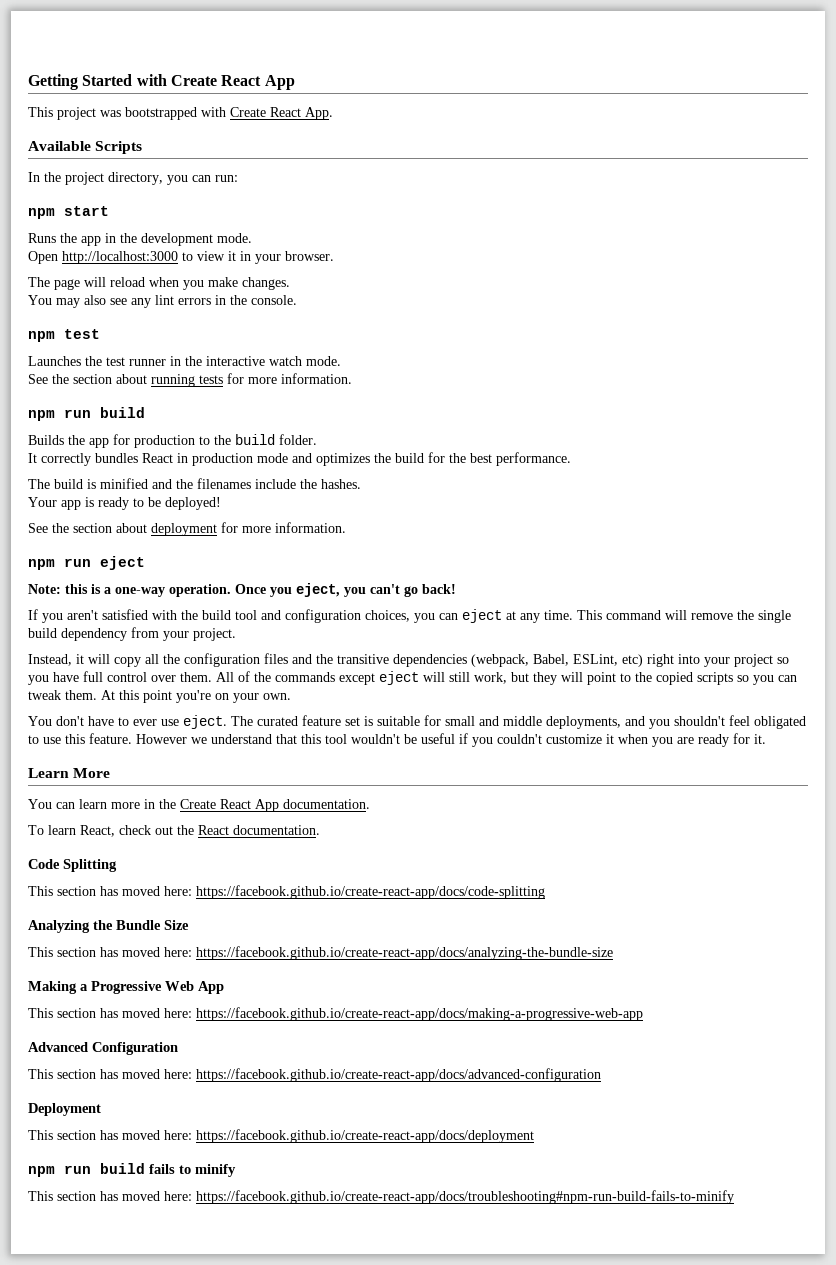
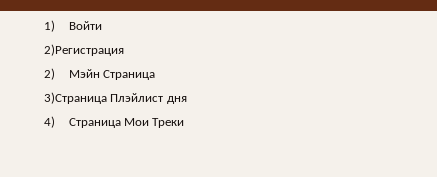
- Getting Started with Create React App
- This project was bootstrapped with Create React App.
- Available Scripts
- In the project directory, you can run:
- npm start
- Runs the app in the development mode.
- Open http://localhost:3000 to view it in your browser.
- The page will reload when you make changes.
- You may also see any lint errors in the console.
- npm test
- Launches the test runner in the interactive watch mode.
- See the section about running tests for more information.
- npm run build
- Builds the app for production to the build folder.
- It correctly bundles React in production mode and optimizes the build for the best performance.
- The build is minified and the filenames include the hashes.
- Your app is ready to be deployed!
- See the section about deployment for more information.
- npm run eject
- Note: this is a one-way operation. Once you eject, you can't go back!
- If you aren't satisfied with the build tool and configuration choices, you can eject at any time. This command will remove the single build dependency from your project.
- Instead, it will copy all the configuration files and the transitive dependencies (webpack, Babel, ESLint, etc) right into your project so you have full control over them. All of the commands except eject will still work, but they will point to the copied scripts so you can tweak them. At this point you're on your own.
- You don't have to ever use eject. The curated feature set is suitable for small and middle deployments, and you shouldn't feel obligated to use this feature. However we understand that this tool wouldn't be useful if you couldn't customize it when you are ready for it.
- Learn More
- You can learn more in the Create React App documentation.
- To learn React, check out the React documentation.
- Code Splitting
- This section has moved here: https://facebook.github.io/create-react-app/docs/code-splitting
- Analyzing the Bundle Size
- This section has moved here: https://facebook.github.io/create-react-app/docs/analyzing-the-bundle-size
- Making a Progressive Web App
- This section has moved here: https://facebook.github.io/create-react-app/docs/making-a-progressive-web-app
- Advanced Configuration
- This section has moved here: https://facebook.github.io/create-react-app/docs/advanced-configuration
- Deployment
- This section has moved here: https://facebook.github.io/create-react-app/docs/deployment
- npm run build fails to minify
- This section has moved here: https://facebook.github.io/create-react-app/docs/troubleshooting#npm-run-build-fails-to-minify
+ 1) Войти
+ 2)Регистрация
+ 2) Мэйн Страница
+ 3)Страница Плэйлист дня
+ 4) Страница Мои Треки

